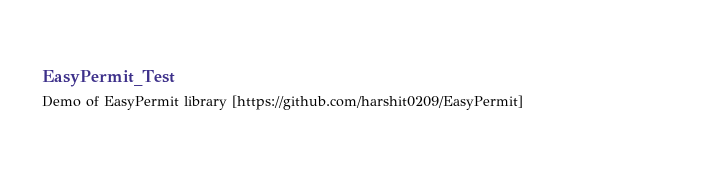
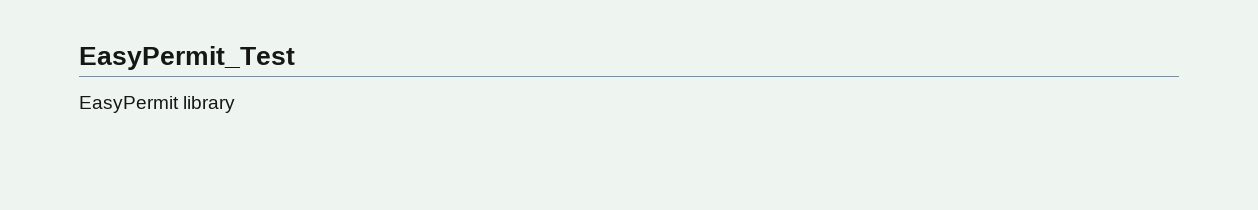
- Demo of EasyPermit library [https://github.com/harshit0209/EasyPermit]
+ EasyPermit library

